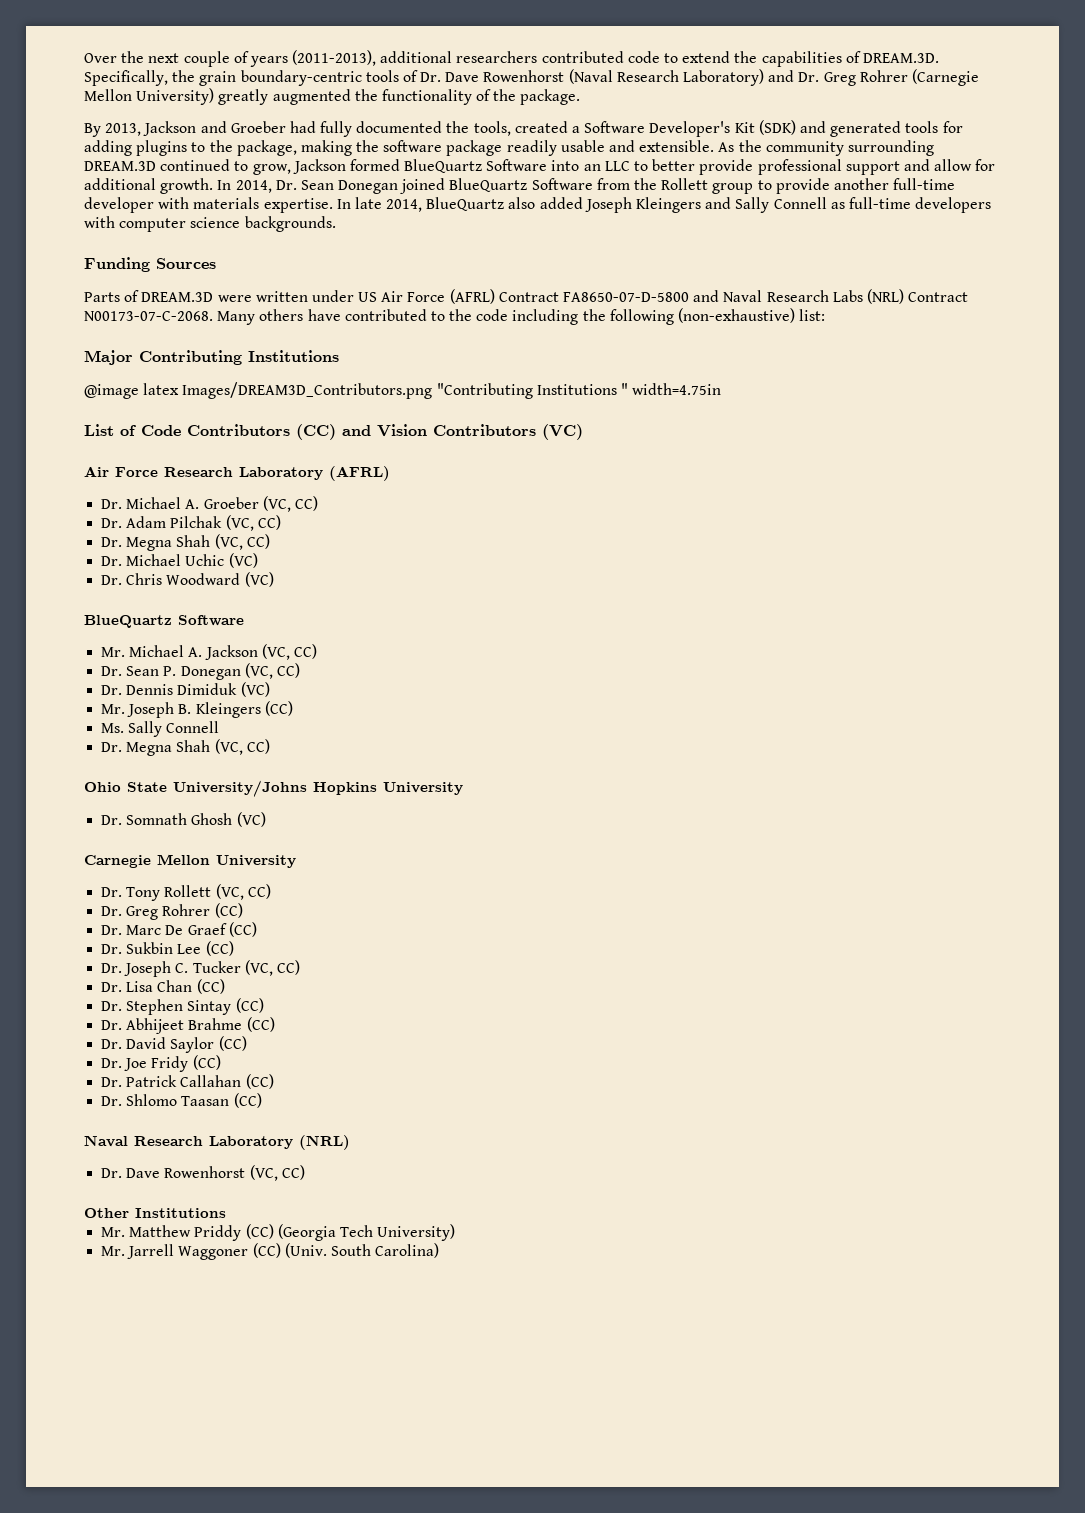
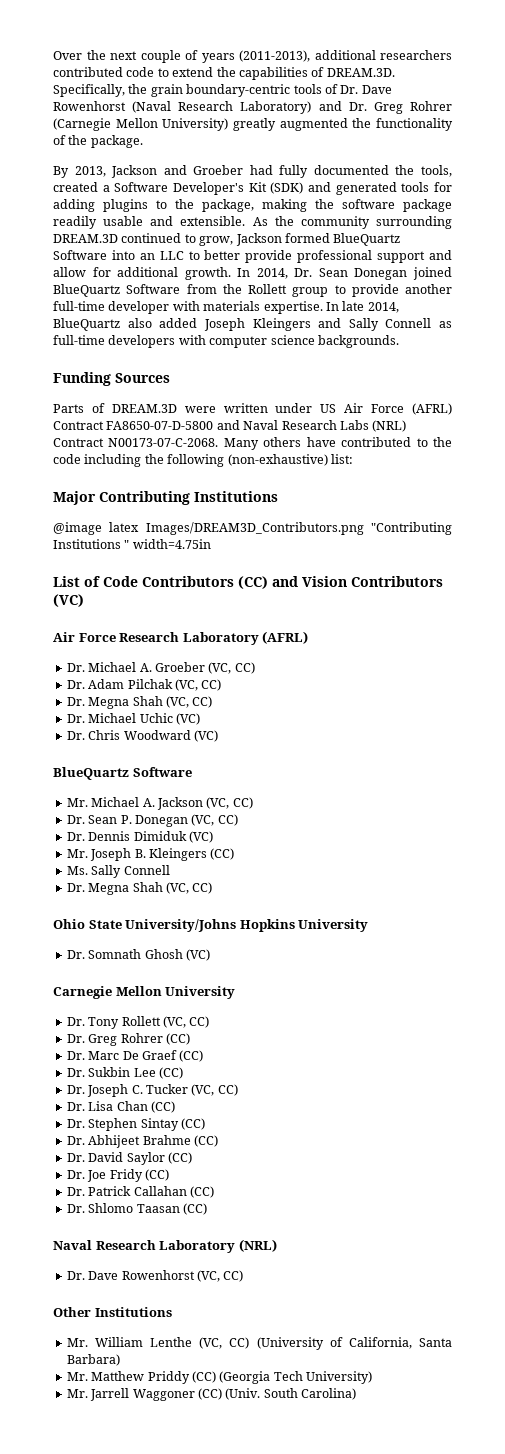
+ Mr. William Lenthe (VC, CC) (University of California, Santa Barbara)

